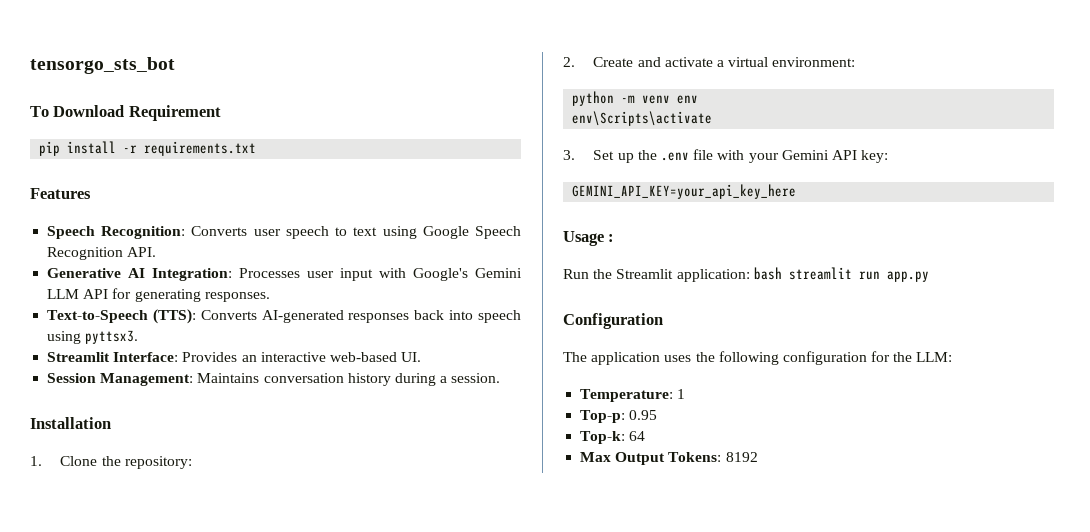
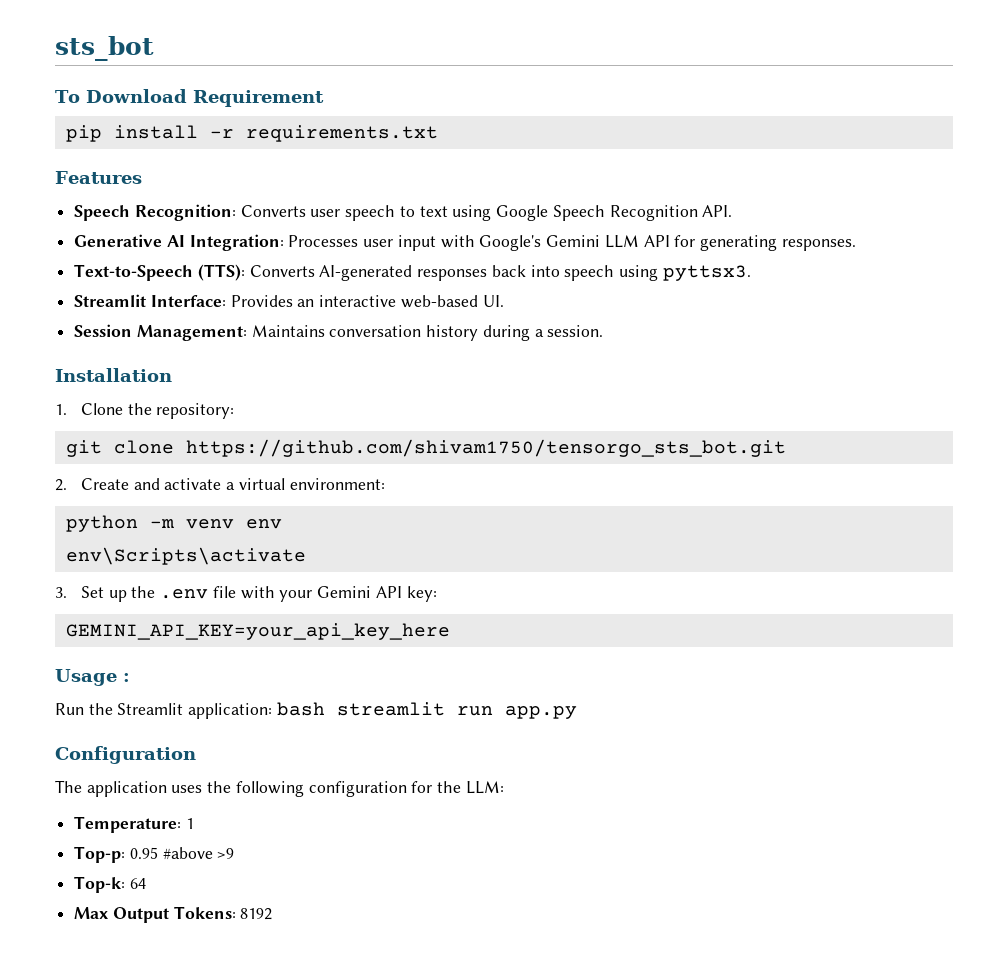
- tensorgo_sts_bot
+ sts_bot
+ git clone https://github.com/shivam1750/tensorgo_sts_bot.git
- Top-p: 0.95
+ Top-p: 0.95 #above >9

